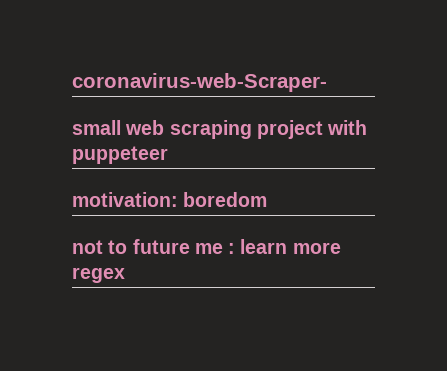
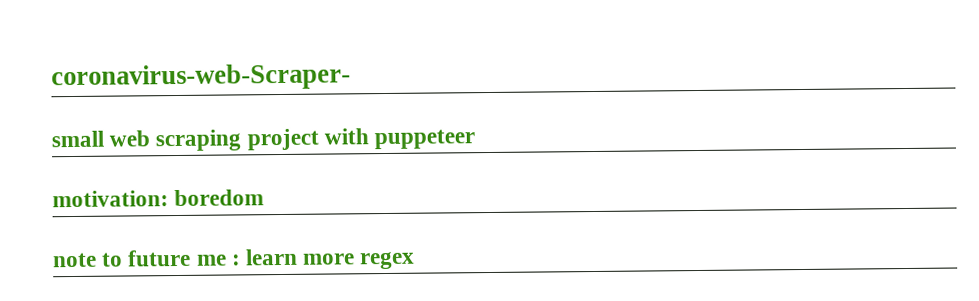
- not to future me : learn more regex
+ note to future me : learn more regex

